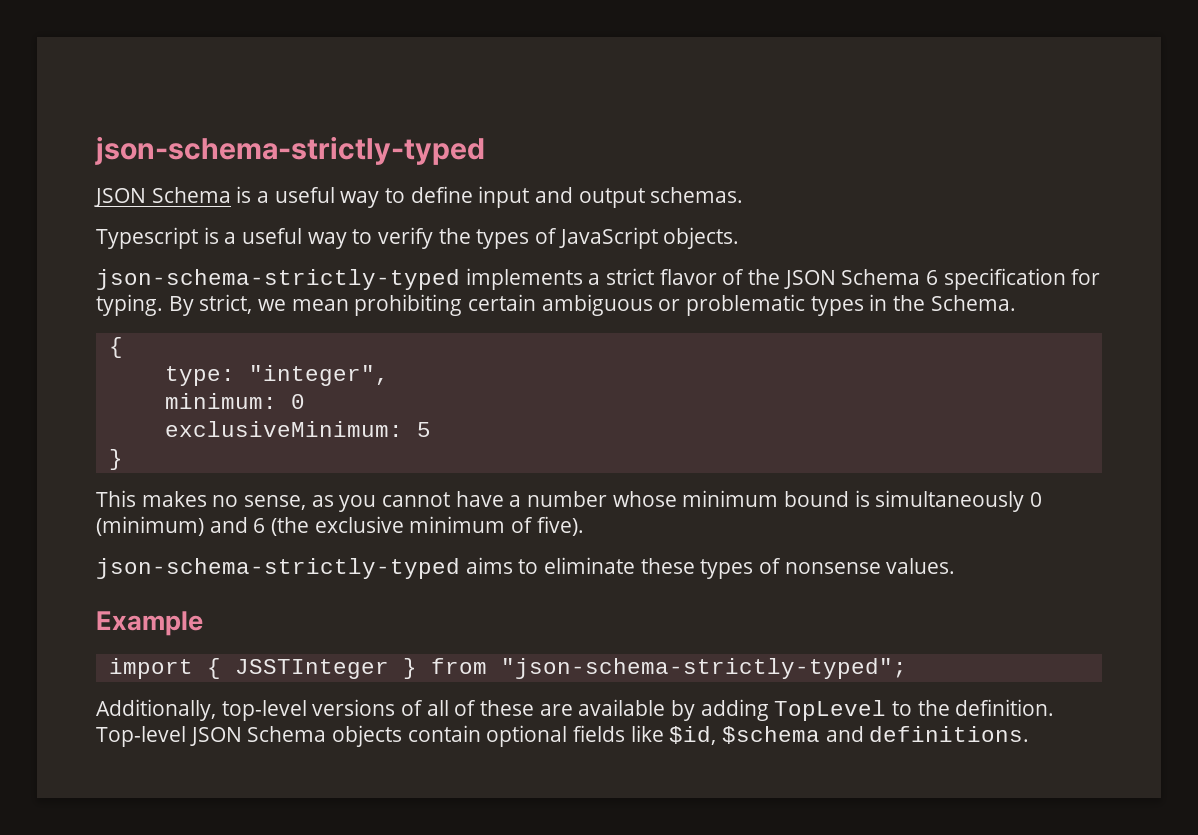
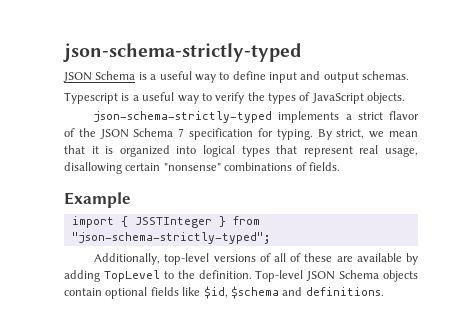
- json-schema-strictly-typed implements a strict flavor of the JSON Schema 6 specification for typing.
+ json-schema-strictly-typed implements a strict flavor of the JSON Schema 7 specification for typing.
- By strict, we mean prohibiting certain ambiguous or problematic types in the Schema.
- {
- type: "integer",
- minimum: 0
- exclusiveMinimum: 5
- }
- This makes no sense, as you cannot have a number whose minimum bound is simultaneously 0 (minimum) and 6 (the exclusive minimum of five).
- json-schema-strictly-typed aims to eliminate these types of nonsense values.
+ By strict, we mean that it is organized into logical types that represent real usage, disallowing certain "nonsense" combinations of fields.

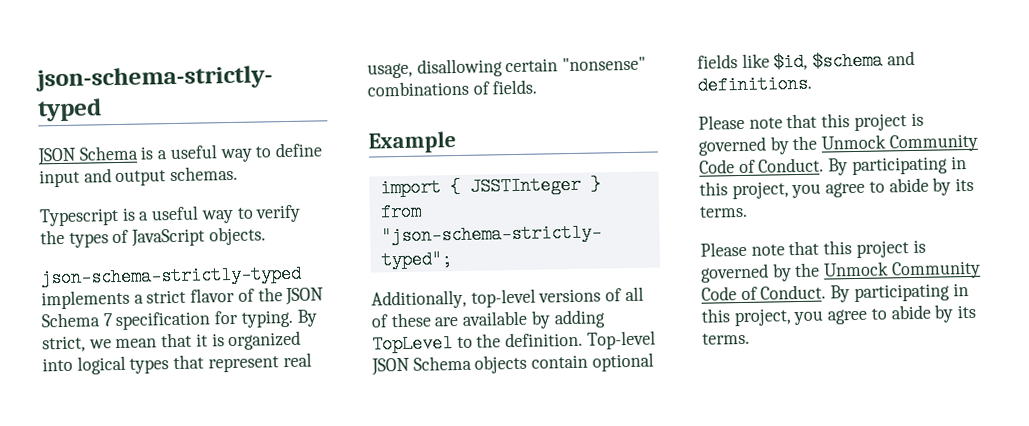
  Top-level JSON Schema objects contain optional fields like $id, $schema and definitions.
+ Please note that this project is governed by the Unmock Community Code of Conduct. By participating in this project, you agree to abide by its terms.
+ Please note that this project is governed by the Unmock Community Code of Conduct. By participating in this project, you agree to abide by its terms.

